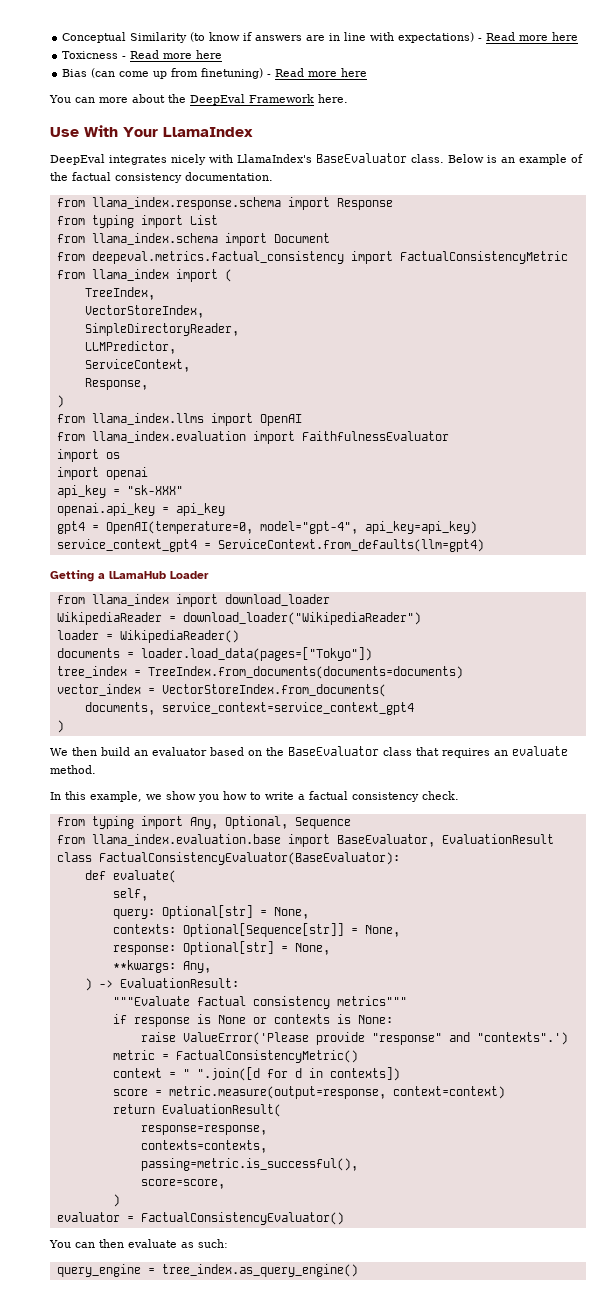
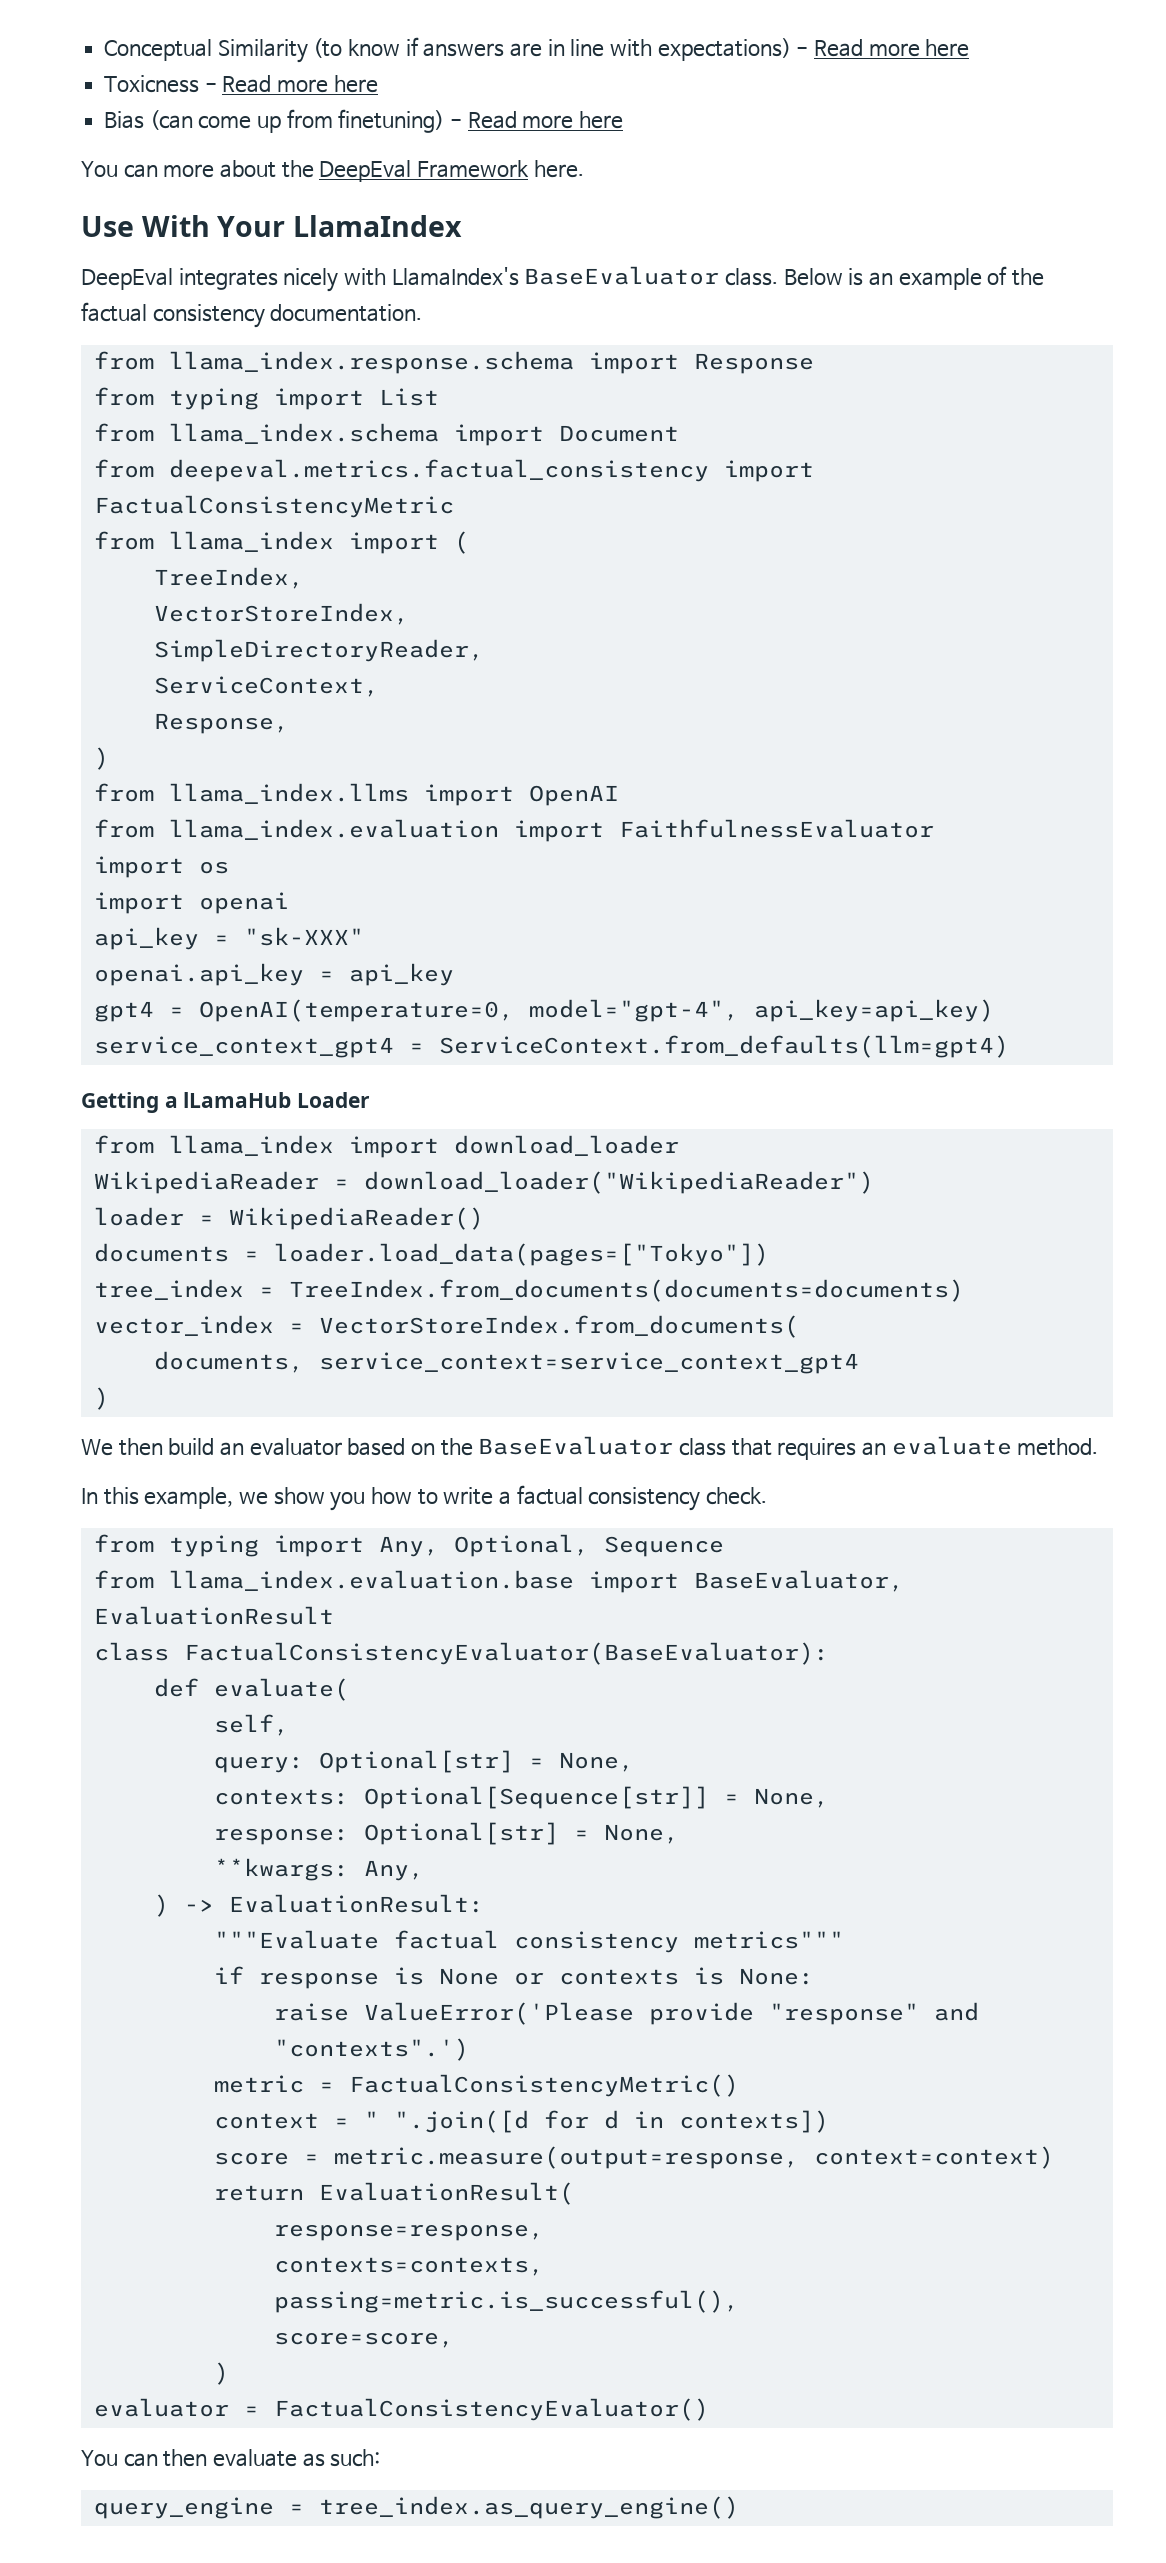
- LLMPredictor,

